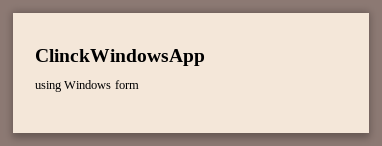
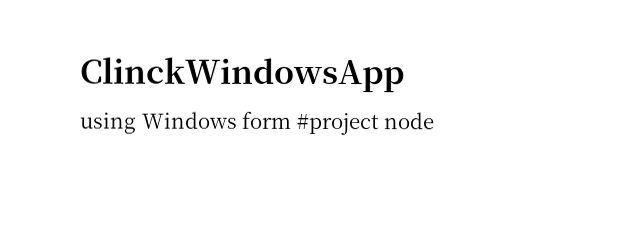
- using Windows form
+ using Windows form #project node

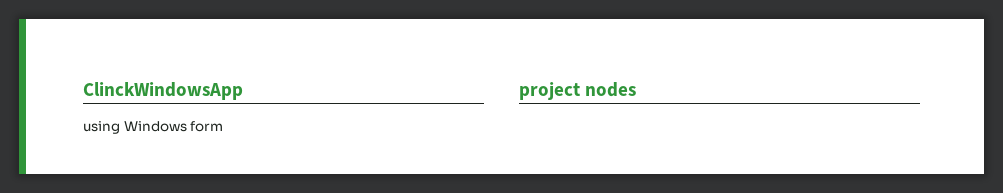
- using Windows form #project node
+ using Windows form
+ project nodes

